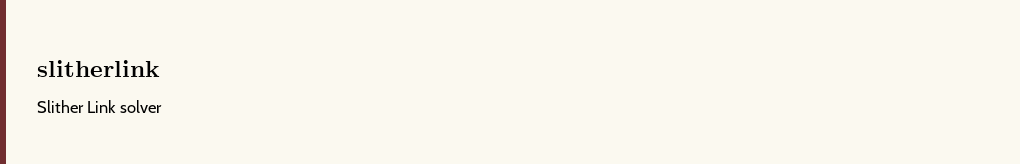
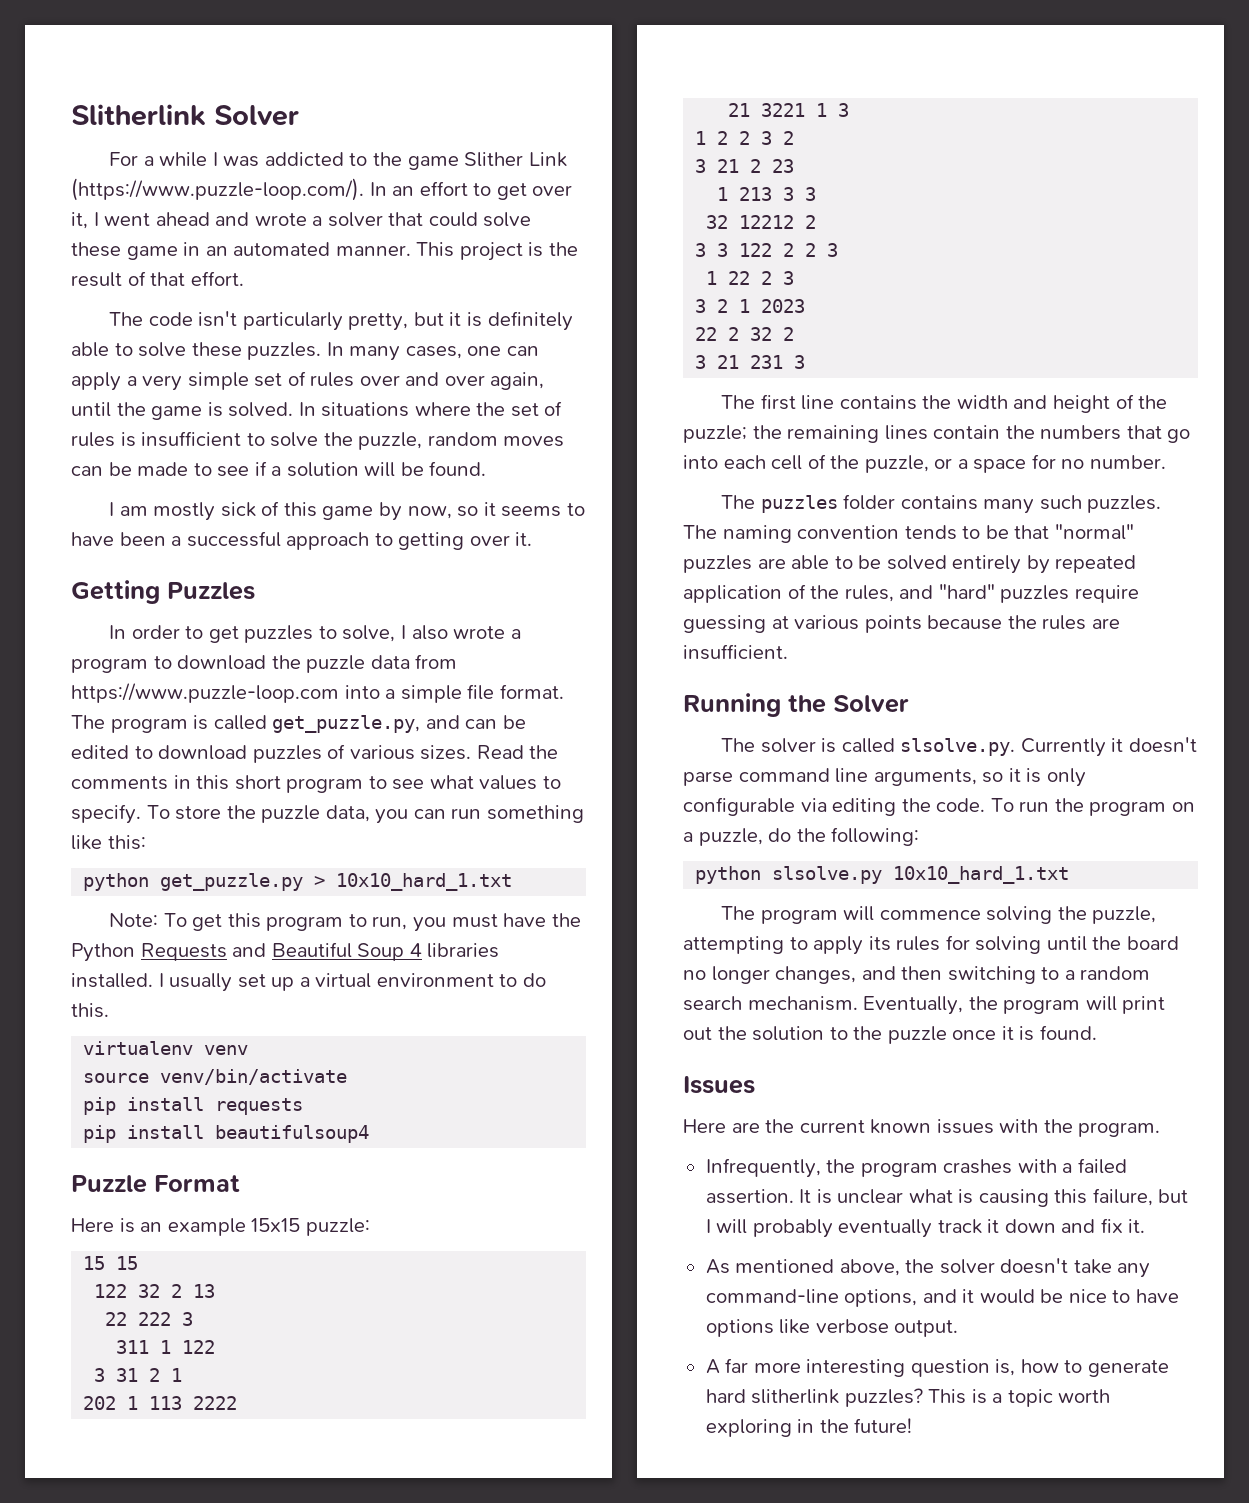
- slitherlink
- Slither Link solver
+ Slitherlink Solver
+ For a while I was addicted to the game Slither Link (https://www.puzzle-loop.com/). In an effort to get over it, I went ahead and wrote a solver that could solve these game in an automated manner. This project is the result of that effort.
+ The code isn't particularly pretty, but it is definitely able to solve these puzzles. In many cases, one can apply a very simple set of rules over and over again, until the game is solved. In situations where the set of rules is insufficient to solve the puzzle, random moves can be made to see if a solution will be found.
+ I am mostly sick of this game by now, so it seems to have been a successful approach to getting over it.
+ Getting Puzzles
+ In order to get puzzles to solve, I also wrote a program to download the puzzle data from https://www.puzzle-loop.com into a simple file format. The program is called get_puzzle.py, and can be edited to download puzzles of various sizes. Read the comments in this short program to see what values to specify. To store the puzzle data, you can run something like this:
+ python get_puzzle.py > 10x10_hard_1.txt
+ Note: To get this program to run, you must have the Python Requests and Beautiful Soup 4 libraries installed. I usually set up a virtual environment to do this.
+ virtualenv venv
+ source venv/bin/activate
+ pip install requests
+ pip install beautifulsoup4
+ Puzzle Format
+ Here is an example 15x15 puzzle:
+ 15 15
+ 122 32 2 13
+ 22 222 3
+ 311 1 122
+ 3 31 2 1
+ 202 1 113 2222
+ 21 3221 1 3
+ 1 2 2 3 2
+ 3 21 2 23
+ 1 213 3 3
+ 32 12212 2
+ 3 3 122 2 2 3
+ 1 22 2 3
+ 3 2 1 2023
+ 22 2 32 2
+ 3 21 231 3
+ The first line contains the width and height of the puzzle; the remaining lines contain the numbers that go into each cell of the puzzle, or a space for no number.
+ The puzzles folder contains many such puzzles. The naming convention tends to be that "normal" puzzles are able to be solved entirely by repeated application of the rules, and "hard" puzzles require guessing at various points because the rules are insufficient.
+ Running the Solver
+ The solver is called slsolve.py. Currently it doesn't parse command line arguments, so it is only configurable via editing the code. To run the program on a puzzle, do the following:
+ python slsolve.py 10x10_hard_1.txt
+ The program will commence solving the puzzle, attempting to apply its rules for solving until the board no longer changes, and then switching to a random search mechanism. Eventually, the program will print out the solution to the puzzle once it is found.
+ Issues
+ Here are the current known issues with the program.
+ Infrequently, the program crashes with a failed assertion. It is unclear what is causing this failure, but I will probably eventually track it down and fix it.
+ As mentioned above, the solver doesn't take any command-line options, and it would be nice to have options like verbose output.
+ A far more interesting question is, how to generate hard slitherlink puzzles? This is a topic worth exploring in the future!

